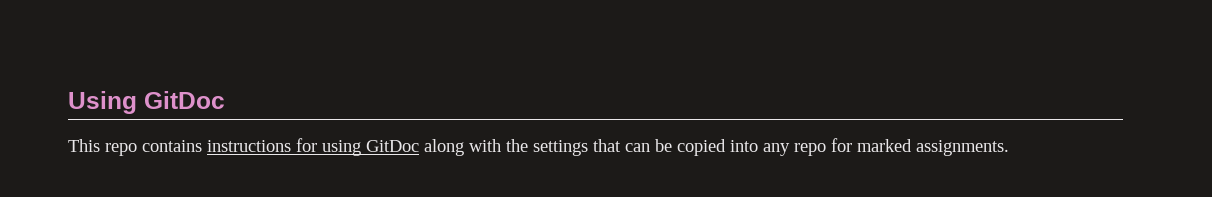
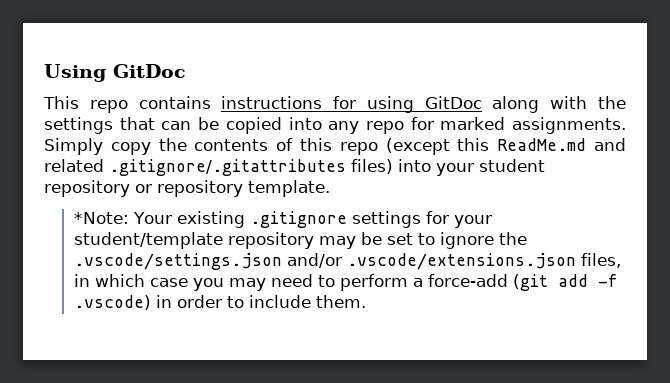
+ Simply copy the contents of this repo (except this ReadMe.md and related .gitignore/.gitattributes files) into your student repository or repository template.
+ *Note: Your existing .gitignore settings for your student/template repository may be set to ignore the .vscode/settings.json and/or .vscode/extensions.json files, in which case you may need to perform a force-add (git add -f .vscode) in order to include them.

